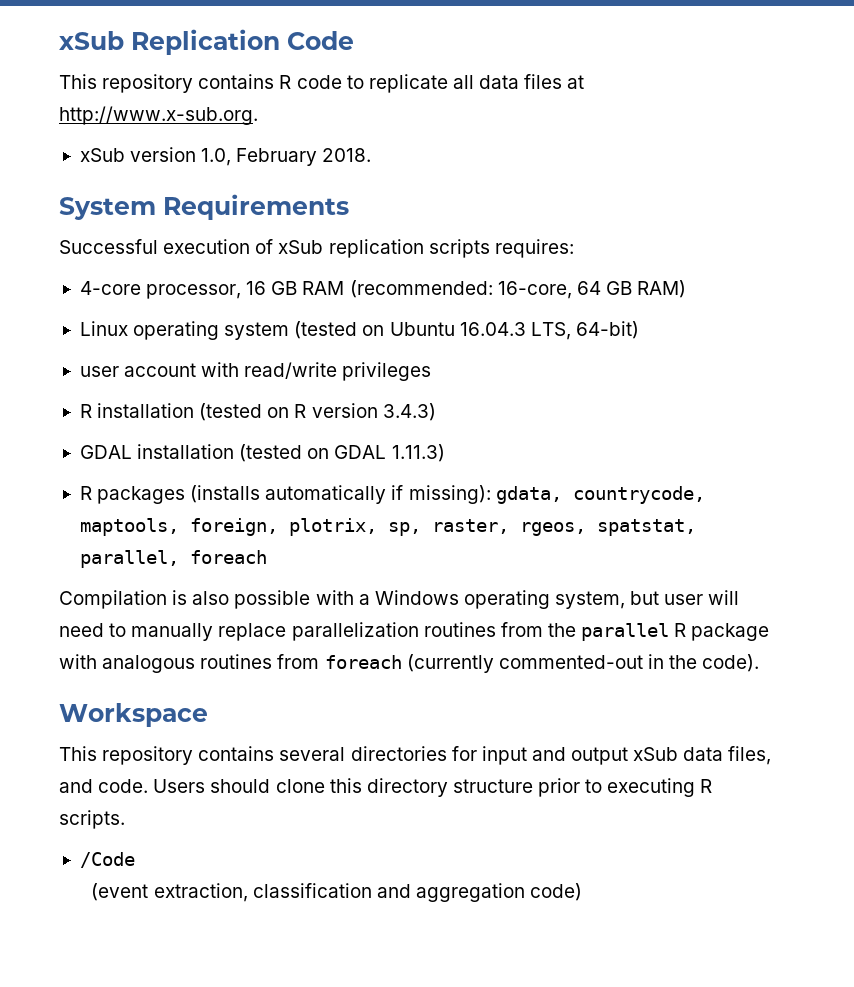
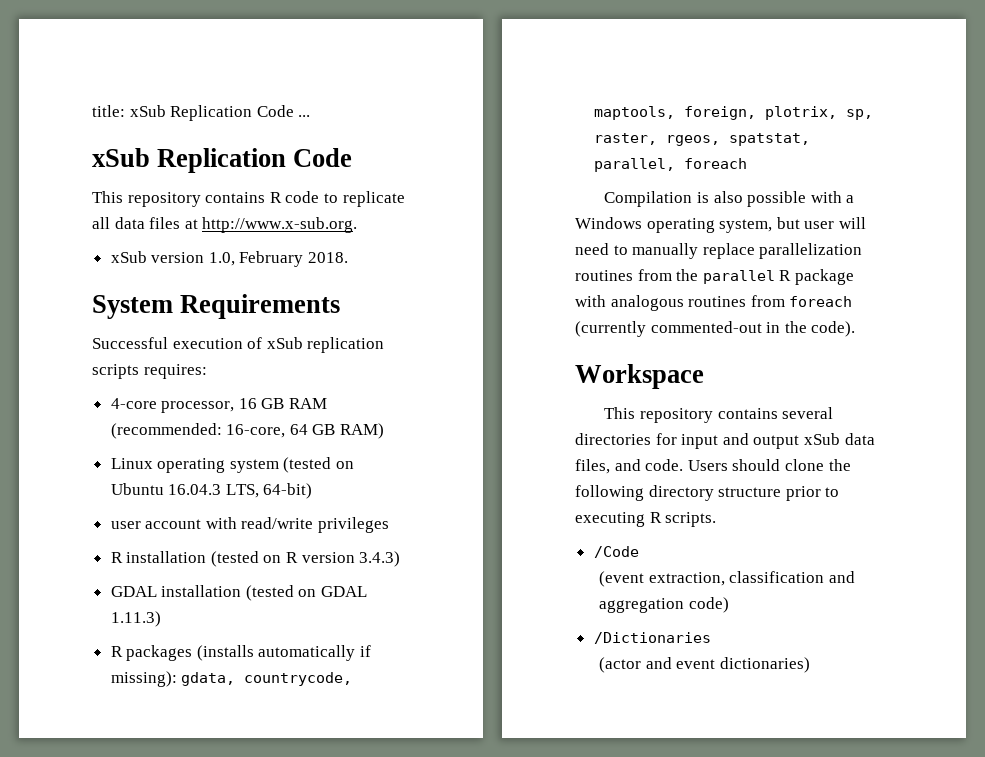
+ title: xSub Replication Code ...
- Users should clone this directory structure prior to executing R scripts.
+ Users should clone the following directory structure prior to executing R scripts.
+ /Dictionaries
+ (actor and event dictionaries)

